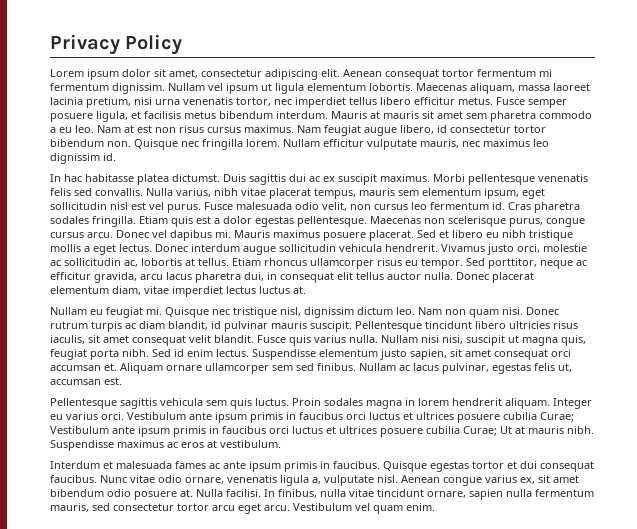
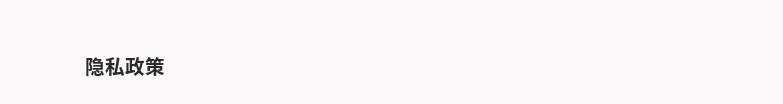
- Privacy Policy
- Lorem ipsum dolor sit amet, consectetur adipiscing elit. Aenean consequat tortor fermentum mi fermentum dignissim. Nullam vel ipsum ut ligula elementum lobortis. Maecenas aliquam, massa laoreet lacinia pretium, nisi urna venenatis tortor, nec imperdiet tellus libero efficitur metus. Fusce semper posuere ligula, et facilisis metus bibendum interdum. Mauris at mauris sit amet sem pharetra commodo a eu leo. Nam at est non risus cursus maximus. Nam feugiat augue libero, id consectetur tortor bibendum non. Quisque nec fringilla lorem. Nullam efficitur vulputate mauris, nec maximus leo dignissim id.
- In hac habitasse platea dictumst. Duis sagittis dui ac ex suscipit maximus. Morbi pellentesque venenatis felis sed convallis. Nulla varius, nibh vitae placerat tempus, mauris sem elementum ipsum, eget sollicitudin nisl est vel purus. Fusce malesuada odio velit, non cursus leo fermentum id. Cras pharetra sodales fringilla. Etiam quis est a dolor egestas pellentesque. Maecenas non scelerisque purus, congue cursus arcu. Donec vel dapibus mi. Mauris maximus posuere placerat. Sed et libero eu nibh tristique mollis a eget lectus. Donec interdum augue sollicitudin vehicula hendrerit. Vivamus justo orci, molestie ac sollicitudin ac, lobortis at tellus. Etiam rhoncus ullamcorper risus eu tempor. Sed porttitor, neque ac efficitur gravida, arcu lacus pharetra dui, in consequat elit tellus auctor nulla. Donec placerat elementum diam, vitae imperdiet lectus luctus at.
- Nullam eu feugiat mi. Quisque nec tristique nisl, dignissim dictum leo. Nam non quam nisi. Donec rutrum turpis ac diam blandit, id pulvinar mauris suscipit. Pellentesque tincidunt libero ultricies risus iaculis, sit amet consequat velit blandit. Fusce quis varius nulla. Nullam nisi nisi, suscipit ut magna quis, feugiat porta nibh. Sed id enim lectus. Suspendisse elementum justo sapien, sit amet consequat orci accumsan et. Aliquam ornare ullamcorper sem sed finibus. Nullam ac lacus pulvinar, egestas felis ut, accumsan est.
- Pellentesque sagittis vehicula sem quis luctus. Proin sodales magna in lorem hendrerit aliquam. Integer eu varius orci. Vestibulum ante ipsum primis in faucibus orci luctus et ultrices posuere cubilia Curae; Vestibulum ante ipsum primis in faucibus orci luctus et ultrices posuere cubilia Curae; Ut at mauris nibh. Suspendisse maximus ac eros at vestibulum.
- Interdum et malesuada fames ac ante ipsum primis in faucibus. Quisque egestas tortor et dui consequat faucibus. Nunc vitae odio ornare, venenatis ligula a, vulputate nisl. Aenean congue varius ex, sit amet bibendum odio posuere at. Nulla facilisi. In finibus, nulla vitae tincidunt ornare, sapien nulla fermentum mauris, sed consectetur tortor arcu eget arcu. Vestibulum vel quam enim.
+ 隐私政策

